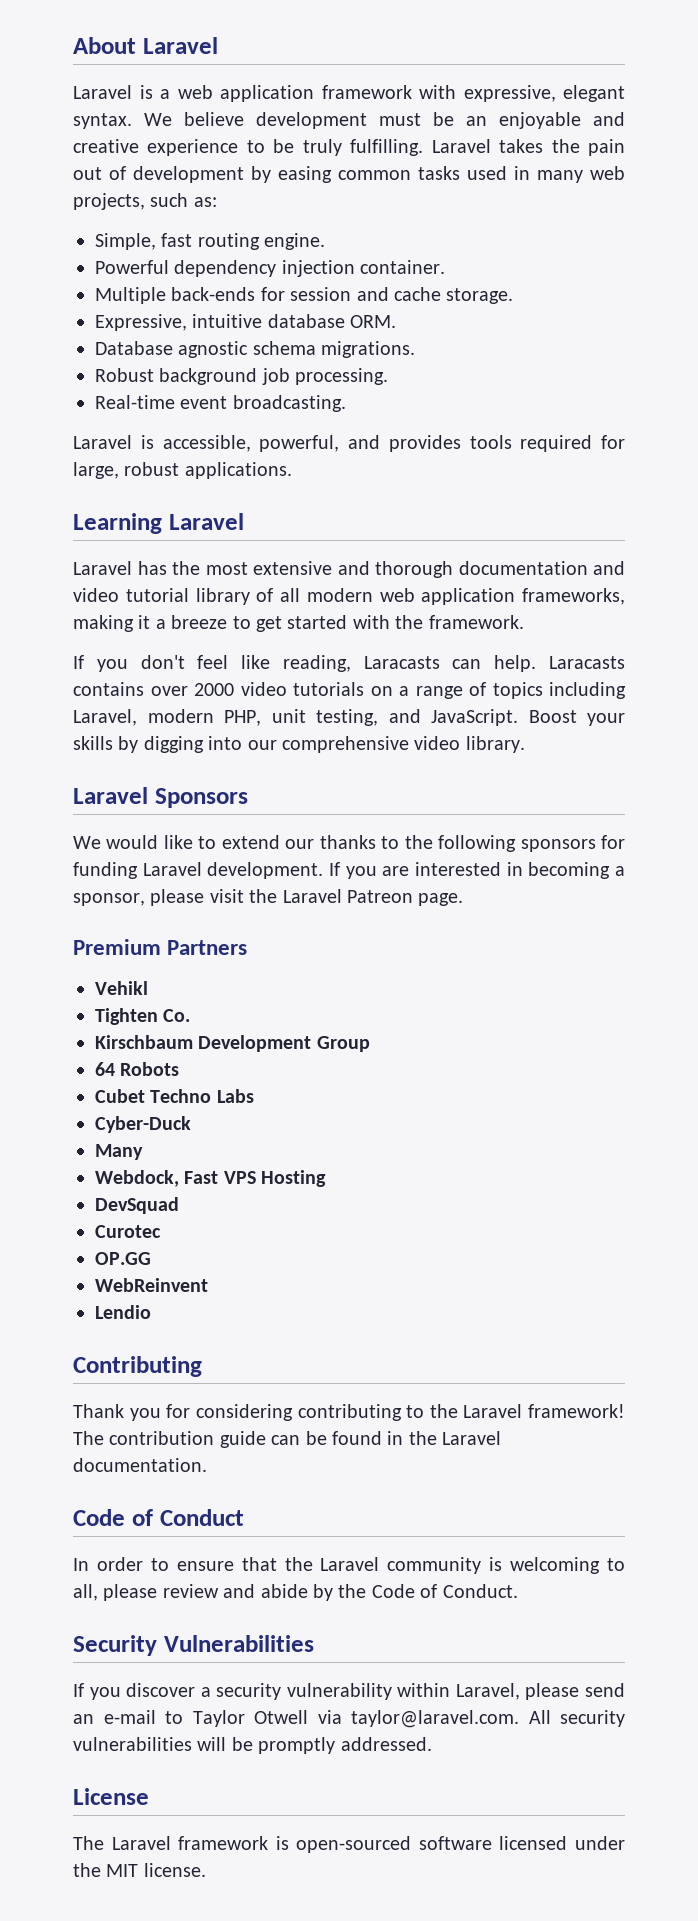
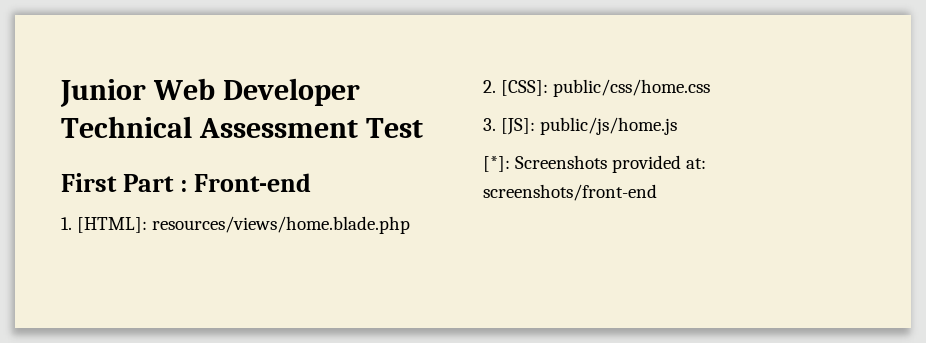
- About Laravel
- Laravel is a web application framework with expressive, elegant syntax. We believe development must be an enjoyable and creative experience to be truly fulfilling. Laravel takes the pain out of development by easing common tasks used in many web projects, such as:
- Simple, fast routing engine.
- Powerful dependency injection container.
- Multiple back-ends for session and cache storage.
- Expressive, intuitive database ORM.
- Database agnostic schema migrations.
- Robust background job processing.
- Real-time event broadcasting.
- Laravel is accessible, powerful, and provides tools required for large, robust applications.
- Learning Laravel
- Laravel has the most extensive and thorough documentation and video tutorial library of all modern web application frameworks, making it a breeze to get started with the framework.
- If you don't feel like reading, Laracasts can help. Laracasts contains over 2000 video tutorials on a range of topics including Laravel, modern PHP, unit testing, and JavaScript. Boost your skills by digging into our comprehensive video library.
- Laravel Sponsors
- We would like to extend our thanks to the following sponsors for funding Laravel development. If you are interested in becoming a sponsor, please visit the Laravel Patreon page.
- Premium Partners
- Vehikl
- Tighten Co.
- Kirschbaum Development Group
- 64 Robots
- Cubet Techno Labs
- Cyber-Duck
- Many
- Webdock, Fast VPS Hosting
- DevSquad
- Curotec
- OP.GG
- WebReinvent
- Lendio
- Contributing
- Thank you for considering contributing to the Laravel framework! The contribution guide can be found in the Laravel documentation.
- Code of Conduct
- In order to ensure that the Laravel community is welcoming to all, please review and abide by the Code of Conduct.
- Security Vulnerabilities
- If you discover a security vulnerability within Laravel, please send an e-mail to Taylor Otwell via taylor@laravel.com. All security vulnerabilities will be promptly addressed.
- License
- The Laravel framework is open-sourced software licensed under the MIT license.
+ Junior Web Developer Technical Assessment Test
+ First Part : Front-end
+ 1. [HTML]: resources/views/home.blade.php
+ 2. [CSS]: public/css/home.css
+ 3. [JS]: public/js/home.js
+ [*]: Screenshots provided at: screenshots/front-end

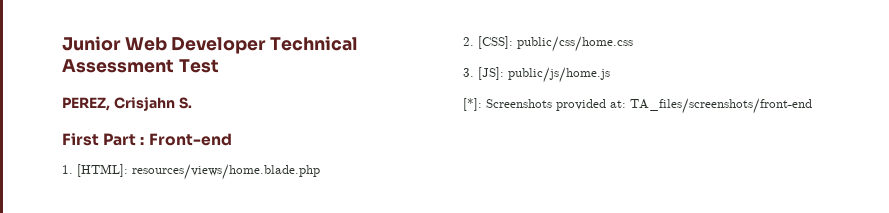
+ PEREZ, Crisjahn S.
- [*]: Screenshots provided at: screenshots/front-end
+ [*]: Screenshots provided at: TA_files/screenshots/front-end

